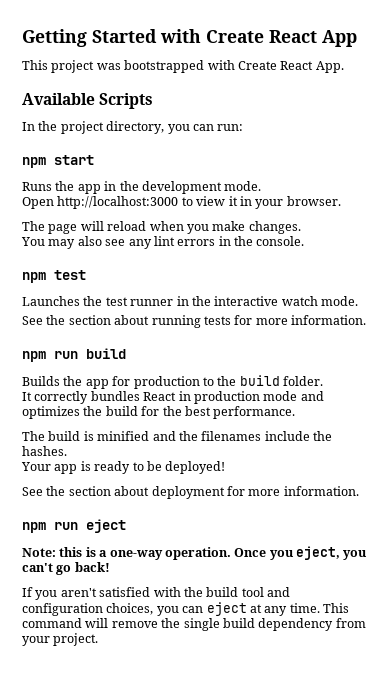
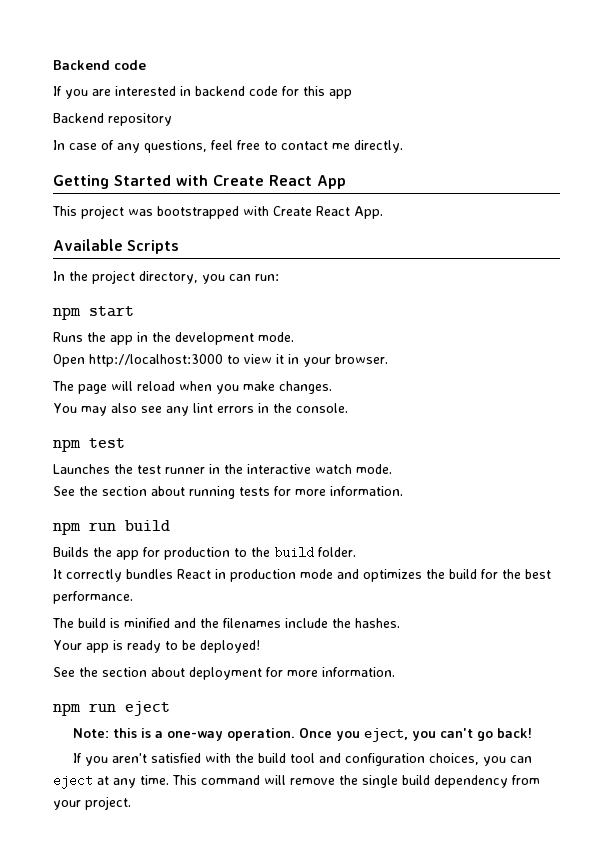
+ Backend code
+ If you are interested in backend code for this app
+ Backend repository
+ In case of any questions, feel free to contact me directly.

